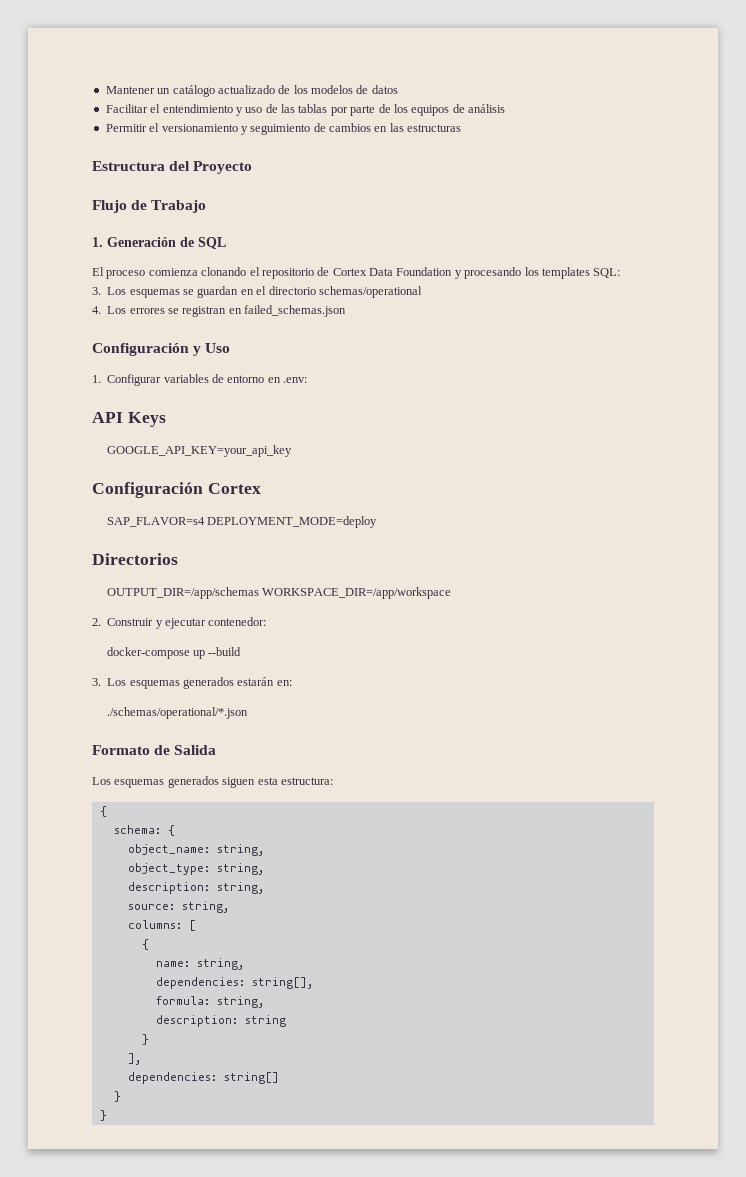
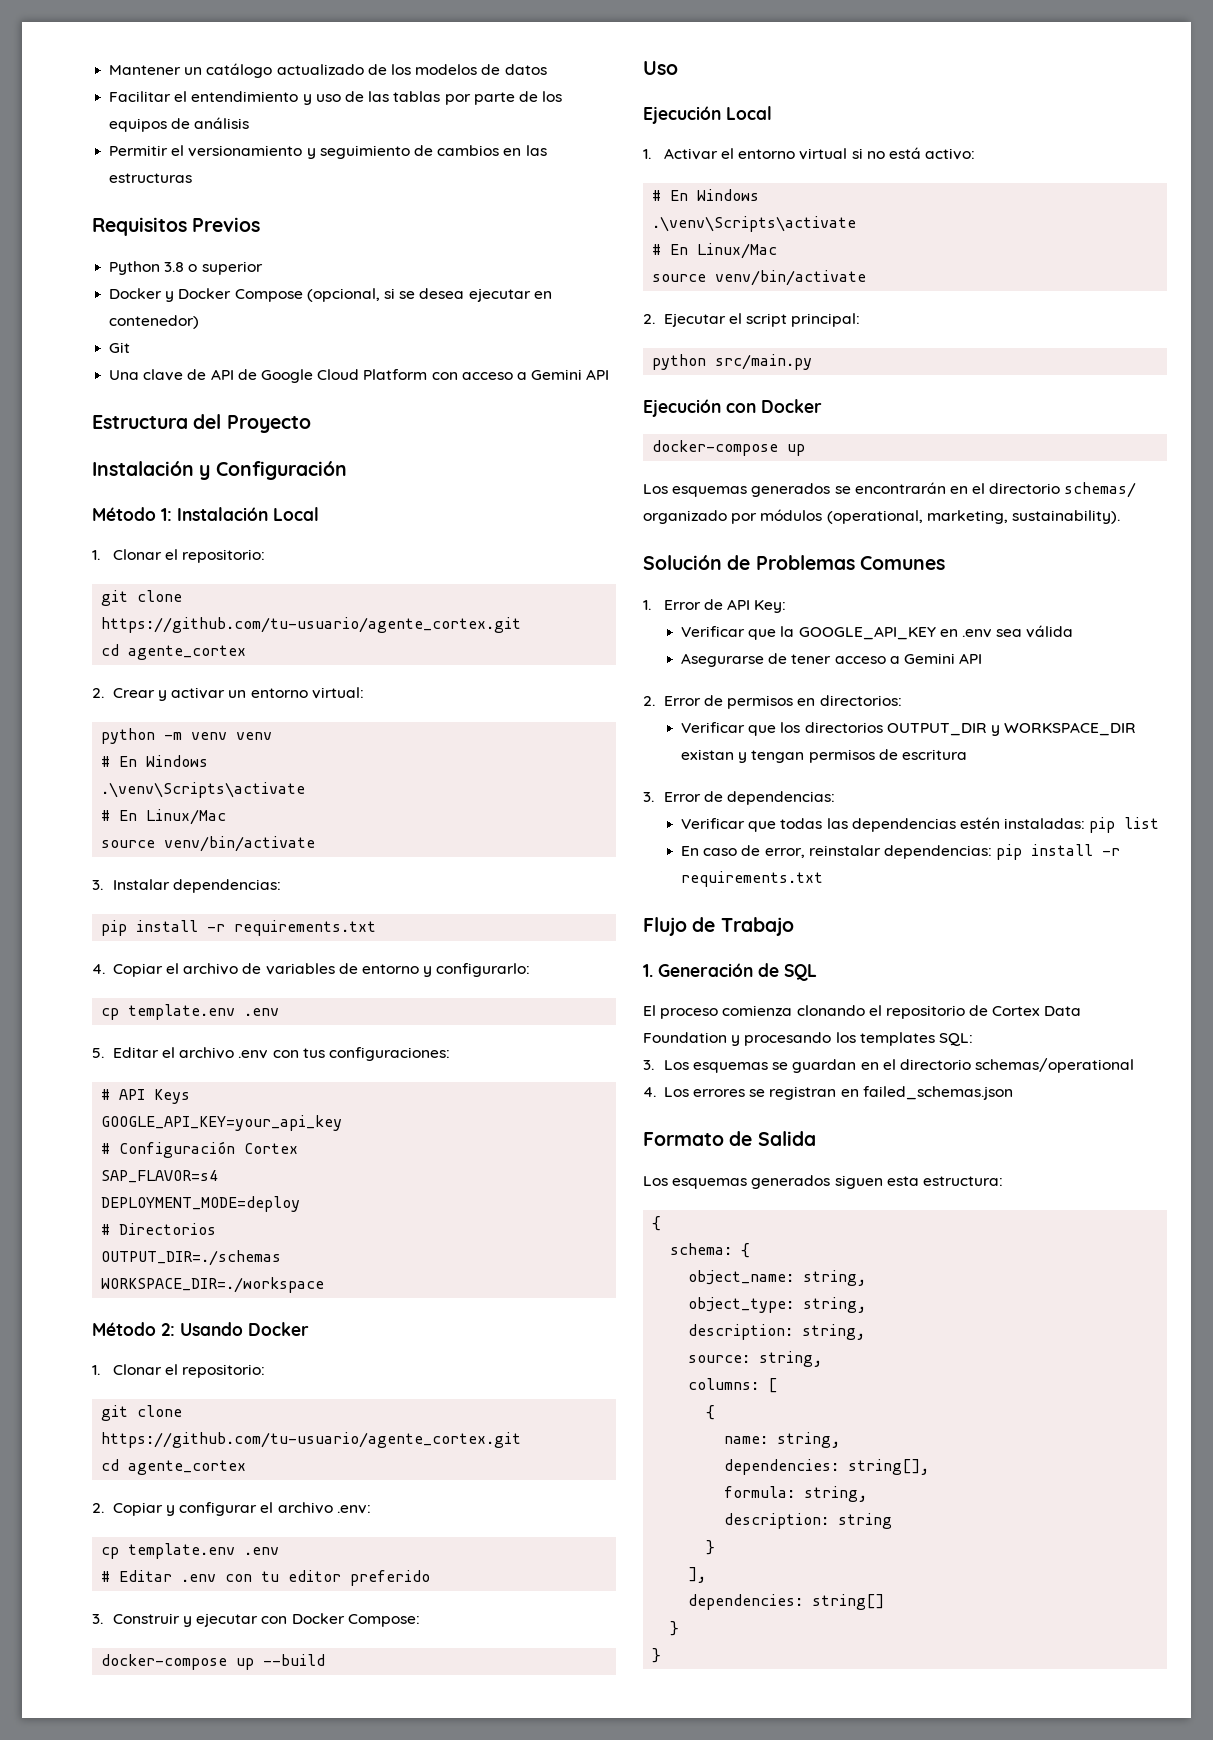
+ Requisitos Previos
+ Python 3.8 o superior
+ Docker y Docker Compose (opcional, si se desea ejecutar en contenedor)
+ Git
+ Una clave de API de Google Cloud Platform con acceso a Gemini API
  Estructura del Proyecto
+ Instalación y Configuración
+ Método 1: Instalación Local
+ 1. Clonar el repositorio:
+ git clone https://github.com/tu-usuario/agente_cortex.git
+ cd agente_cortex
+ 2. Crear y activar un entorno virtual:
+ python -m venv venv
+ # En Windows
+ .\venv\Scripts\activate
+ # En Linux/Mac
+ source venv/bin/activate
+ 3. Instalar dependencias:
+ pip install -r requirements.txt
+ 4. Copiar el archivo de variables de entorno y configurarlo:
+ cp template.env .env
+ 5. Editar el archivo .env con tus configuraciones:
+ # API Keys
+ GOOGLE_API_KEY=your_api_key
+ # Configuración Cortex
+ SAP_FLAVOR=s4
+ DEPLOYMENT_MODE=deploy
+ # Directorios
+ OUTPUT_DIR=./schemas
+ WORKSPACE_DIR=./workspace
+ Método 2: Usando Docker
+ 1. Clonar el repositorio:
+ git clone https://github.com/tu-usuario/agente_cortex.git
+ cd agente_cortex
+ 2. Copiar y configurar el archivo .env:
+ cp template.env .env
+ # Editar .env con tu editor preferido
+ 3. Construir y ejecutar con Docker Compose:
+ docker-compose up --build
+ Uso
+ Ejecución Local
+ 1. Activar el entorno virtual si no está activo:
+ # En Windows
+ .\venv\Scripts\activate
+ # En Linux/Mac
+ source venv/bin/activate
+ 2. Ejecutar el script principal:
+ python src/main.py
+ Ejecución con Docker
+ docker-compose up
+ Los esquemas generados se encontrarán en el directorio schemas/ organizado por módulos (operational, marketing, sustainability).
+ Solución de Problemas Comunes
+ 1. Error de API Key:
+ Verificar que la GOOGLE_API_KEY en .env sea válida
+ Asegurarse de tener acceso a Gemini API
+ 2. Error de permisos en directorios:
+ Verificar que los directorios OUTPUT_DIR y WORKSPACE_DIR existan y tengan permisos de escritura
+ 3. Error de dependencias:
+ Verificar que todas las dependencias estén instaladas: pip list
+ En caso de error, reinstalar dependencias: pip install -r requirements.txt
- Configuración y Uso
- 1. Configurar variables de entorno en .env:
- API Keys
- GOOGLE_API_KEY=your_api_key
- Configuración Cortex
- SAP_FLAVOR=s4 DEPLOYMENT_MODE=deploy
- Directorios
- OUTPUT_DIR=/app/schemas WORKSPACE_DIR=/app/workspace
- 2. Construir y ejecutar contenedor:
- docker-compose up --build
- 3. Los esquemas generados estarán en:
- ./schemas/operational/*.json

